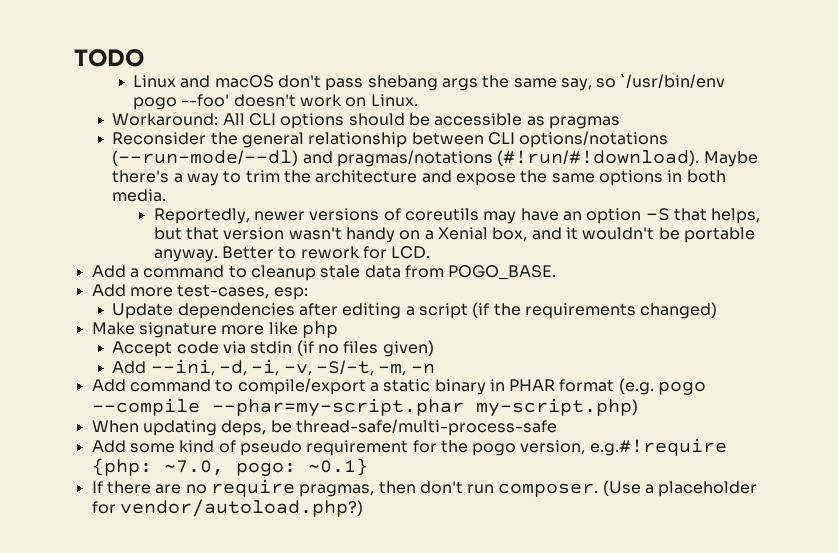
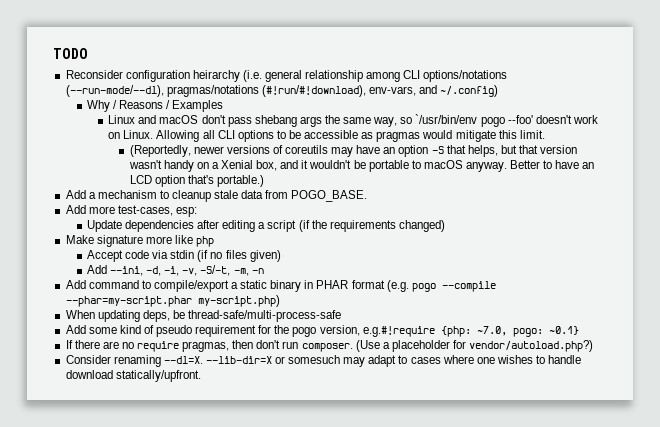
+ Reconsider configuration heirarchy (i.e. general relationship among CLI options/notations (--run-mode/--dl), pragmas/notations (#!run/#!download), env-vars, and ~/.config)
+ Why / Reasons / Examples
- Linux and macOS don't pass shebang args the same say, so `/usr/bin/env pogo --foo' doesn't work on Linux.
- Workaround: All CLI options should be accessible as pragmas
- Reconsider the general relationship between CLI options/notations (--run-mode/--dl) and pragmas/notations (#!run/#!download). Maybe there's a way to trim the architecture and expose the same options in both media.
- Reportedly, newer versions of coreutils may have an option -S that helps, but that version wasn't handy on a Xenial box, and it wouldn't be portable anyway.
+ Linux and macOS don't pass shebang args the same way, so `/usr/bin/env pogo --foo' doesn't work on Linux. Allowing all CLI options to be accessible as pragmas would mitigate this limit.
+ (Reportedly, newer versions of coreutils may have an option -S that helps, but that version wasn't handy on a Xenial box, and it wouldn't be portable to macOS anyway.
- Better to rework for LCD.
+ Better to have an LCD option that's portable.)
- Add a command to cleanup stale data from POGO_BASE.
+ Add a mechanism to cleanup stale data from POGO_BASE.
+ Consider renaming --dl=X. --lib-dir=X or somesuch may adapt to cases where one wishes to handle download statically/upfront.

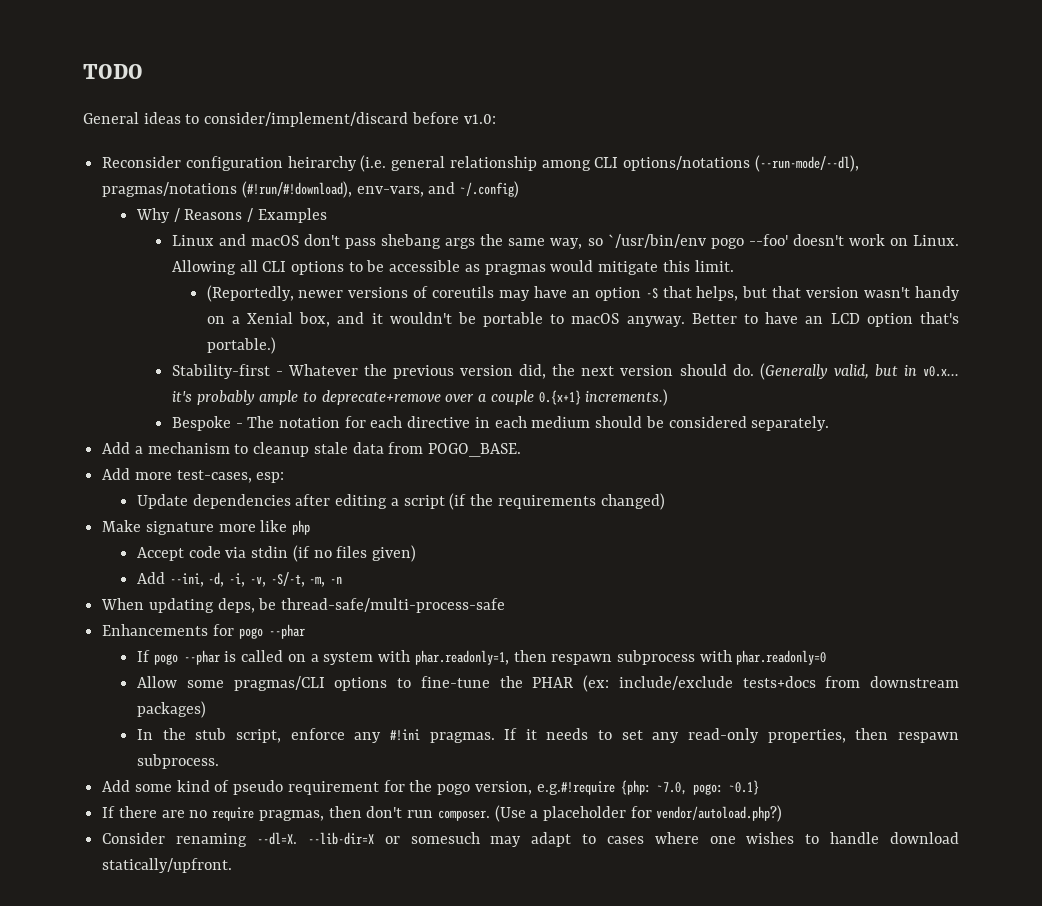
+ General ideas to consider/implement/discard before v1.0:
+ Stability-first - Whatever the previous version did, the next version should do. (Generally valid, but in v0.x... it's probably ample to deprecate+remove over a couple 0.{x+1} increments.)
+ Bespoke - The notation for each directive in each medium should be considered separately.
- Add command to compile/export a static binary in PHAR format (e.g. pogo --compile --phar=my-script.phar my-script.php)
+ Enhancements for pogo --phar
+ If pogo --phar is called on a system with phar.readonly=1, then respawn subprocess with phar.readonly=0
+ Allow some pragmas/CLI options to fine-tune the PHAR (ex: include/exclude tests+docs from downstream packages)
+ In the stub script, enforce any #!ini pragmas. If it needs to set any read-only properties, then respawn subprocess.

